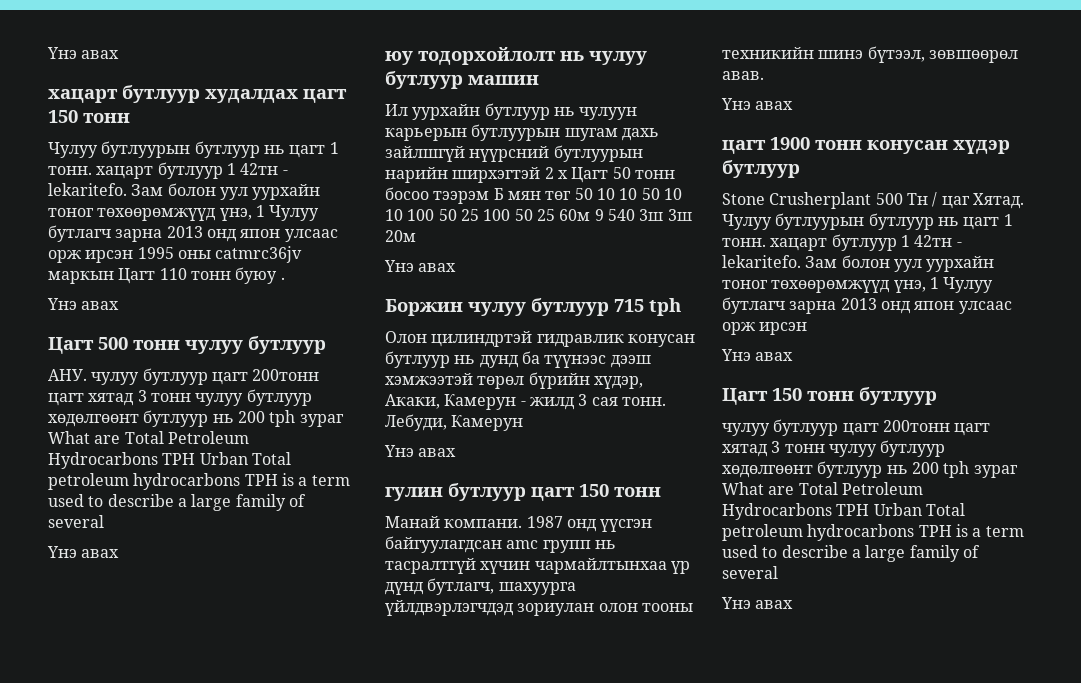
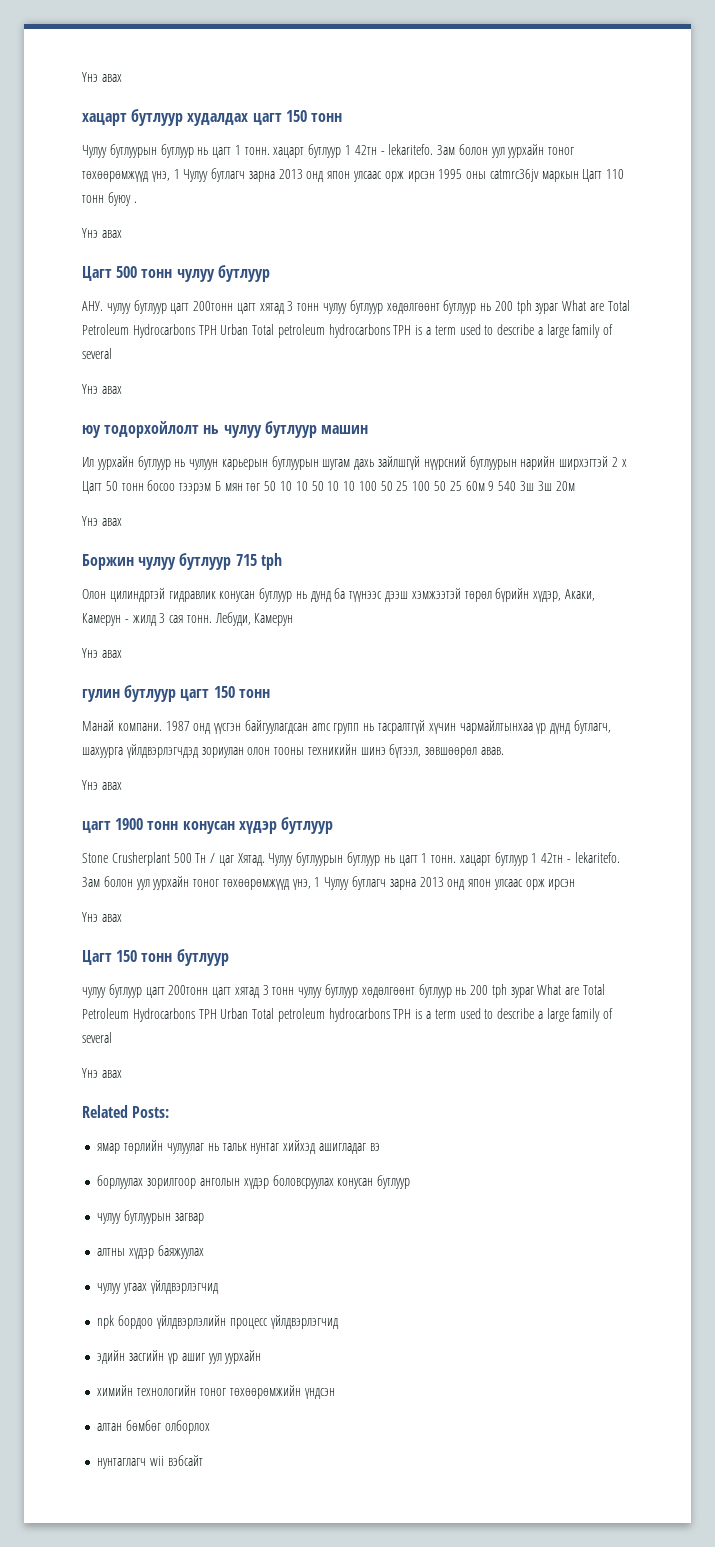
+ Related Posts:
+ ямар төрлийн чулуулаг нь тальк нунтаг хийхэд ашигладаг вэ
+ борлуулах зорилгоор анголын хүдэр боловсруулах конусан бутлуур
+ чулуу бутлуурын загвар
+ алтны хүдэр баяжуулах
+ чулуу угаах үйлдвэрлэгчид
+ npk бордоо үйлдвэрлэлийн процесс үйлдвэрлэгчид
+ эдийн засгийн үр ашиг уул уурхайн
+ химийн технологийн тоног төхөөрөмжийн үндсэн
+ алтан бөмбөг олборлох
+ нунтаглагч wii вэбсайт

